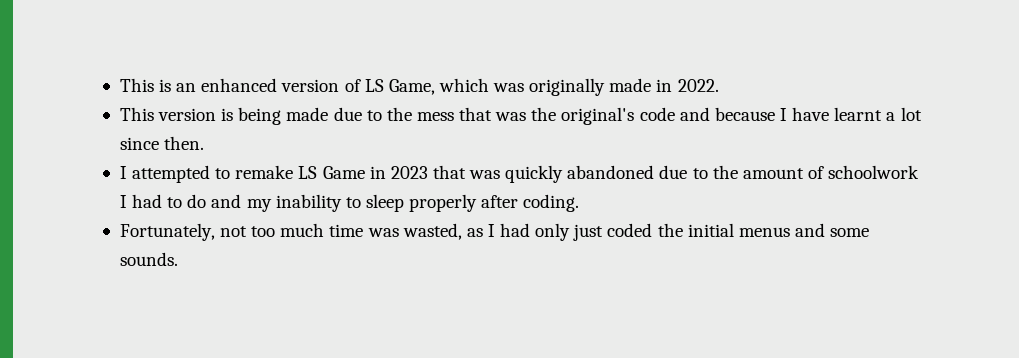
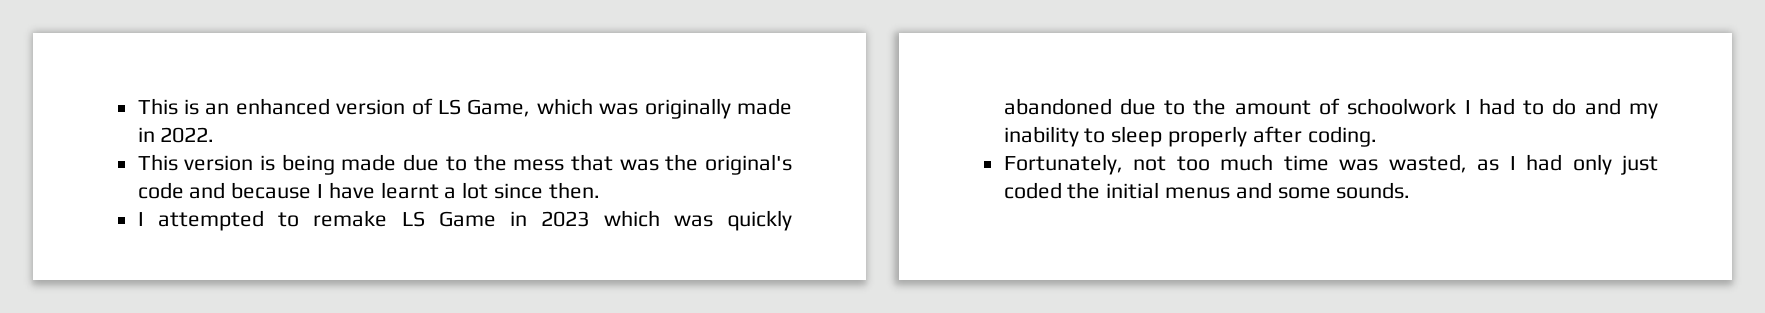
- I attempted to remake LS Game in 2023 that was quickly abandoned due to the amount of schoolwork I had to do and my inability to sleep properly after coding.
+ I attempted to remake LS Game in 2023 which was quickly abandoned due to the amount of schoolwork I had to do and my inability to sleep properly after coding.

